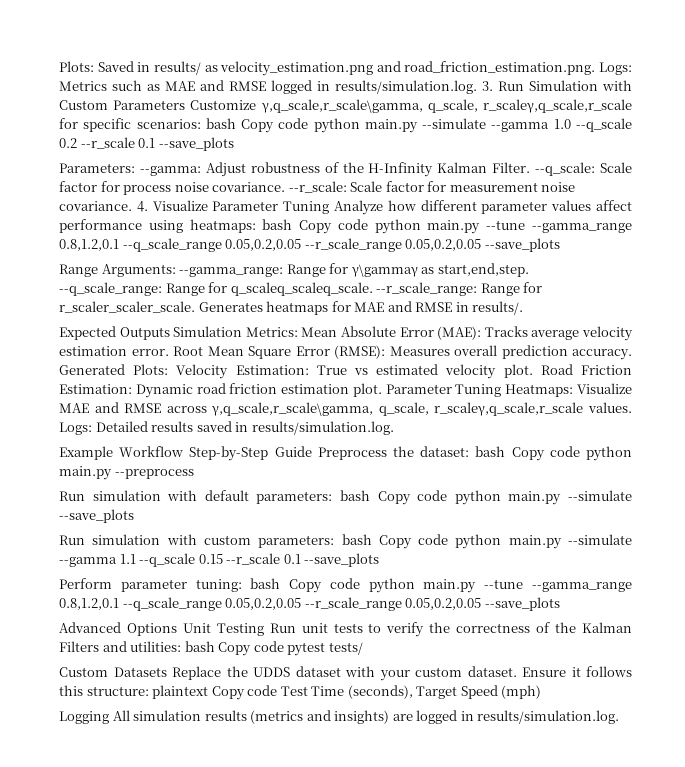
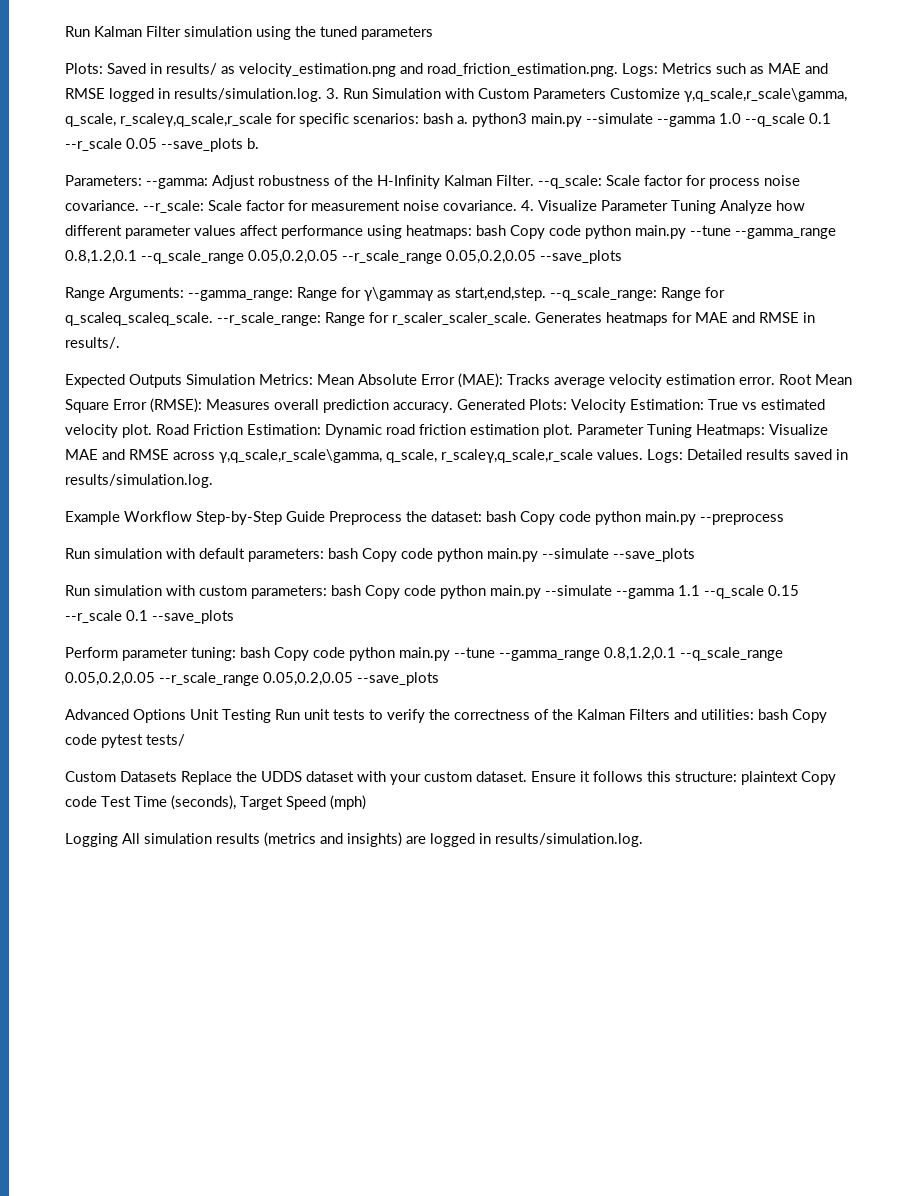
+ Run Kalman Filter simulation using the tuned parameters
- Plots: Saved in results/ as velocity_estimation.png and road_friction_estimation.png. Logs: Metrics such as MAE and RMSE logged in results/simulation.log. 3. Run Simulation with Custom Parameters Customize γ,q_scale,r_scale\gamma, q_scale, r_scaleγ,q_scale,r_scale for specific scenarios: bash Copy code python main.py --simulate --gamma 1.0 --q_scale 0.2 --r_scale 0.1 --save_plots
+ Plots: Saved in results/ as velocity_estimation.png and road_friction_estimation.png. Logs: Metrics such as MAE and RMSE logged in results/simulation.log. 3. Run Simulation with Custom Parameters Customize γ,q_scale,r_scale\gamma, q_scale, r_scaleγ,q_scale,r_scale for specific scenarios: bash a. python3 main.py --simulate --gamma 1.0 --q_scale 0.1 --r_scale 0.05 --save_plots b.

